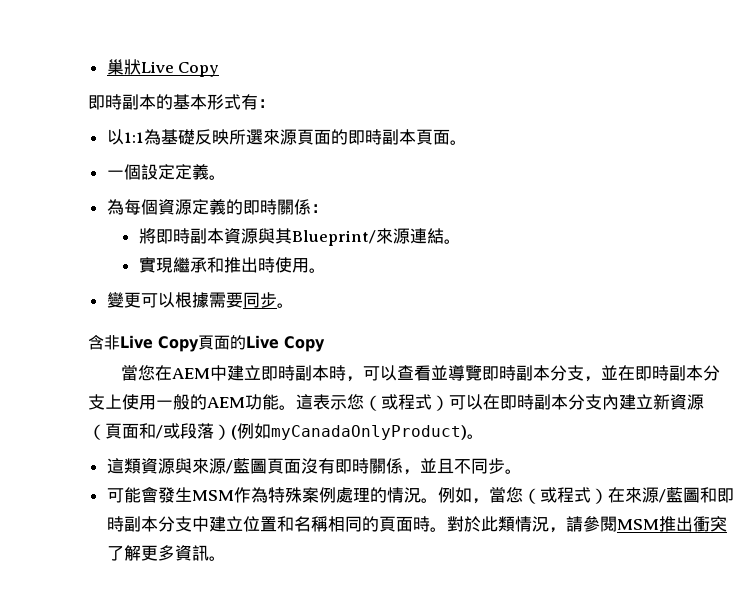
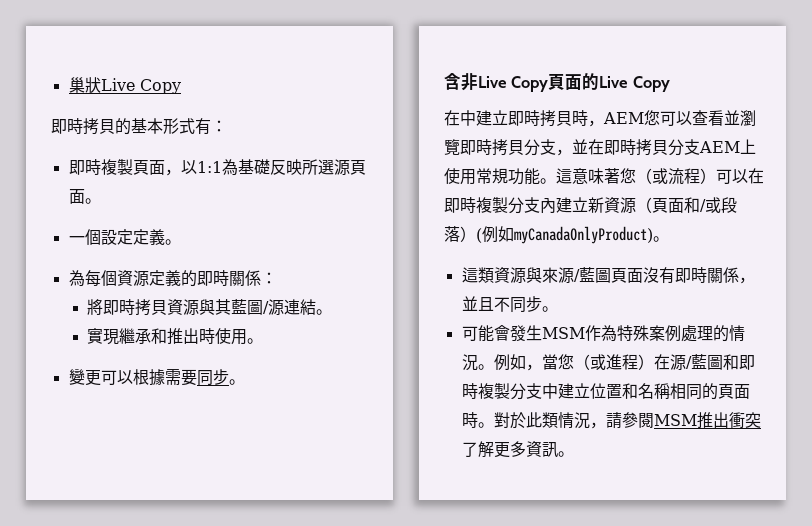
- 即時副本的基本形式有：
+ 即時拷貝的基本形式有：
- 以1:1為基礎反映所選來源頁面的即時副本頁面。
+ 即時複製頁面，以1:1為基礎反映所選源頁面。
- 將即時副本資源與其Blueprint/來源連結。
+ 將即時拷貝資源與其藍圖/源連結。
- 當您在AEM中建立即時副本時，可以查看並導覽即時副本分支，並在即時副本分支上使用一般的AEM功能。這表示您（或程式）可以在即時副本分支內建立新資源（頁面和/或段落）(例如myCanadaOnlyProduct)。
+ 在中建立即時拷貝時，AEM您可以查看並瀏覽即時拷貝分支，並在即時拷貝分支AEM上使用常規功能。這意味著您（或流程）可以在即時複製分支內建立新資源（頁面和/或段落）(例如myCanadaOnlyProduct)。
- 例如，當您（或程式）在來源/藍圖和即時副本分支中建立位置和名稱相同的頁面時。
+ 例如，當您（或進程）在源/藍圖和即時複製分支中建立位置和名稱相同的頁面時。

